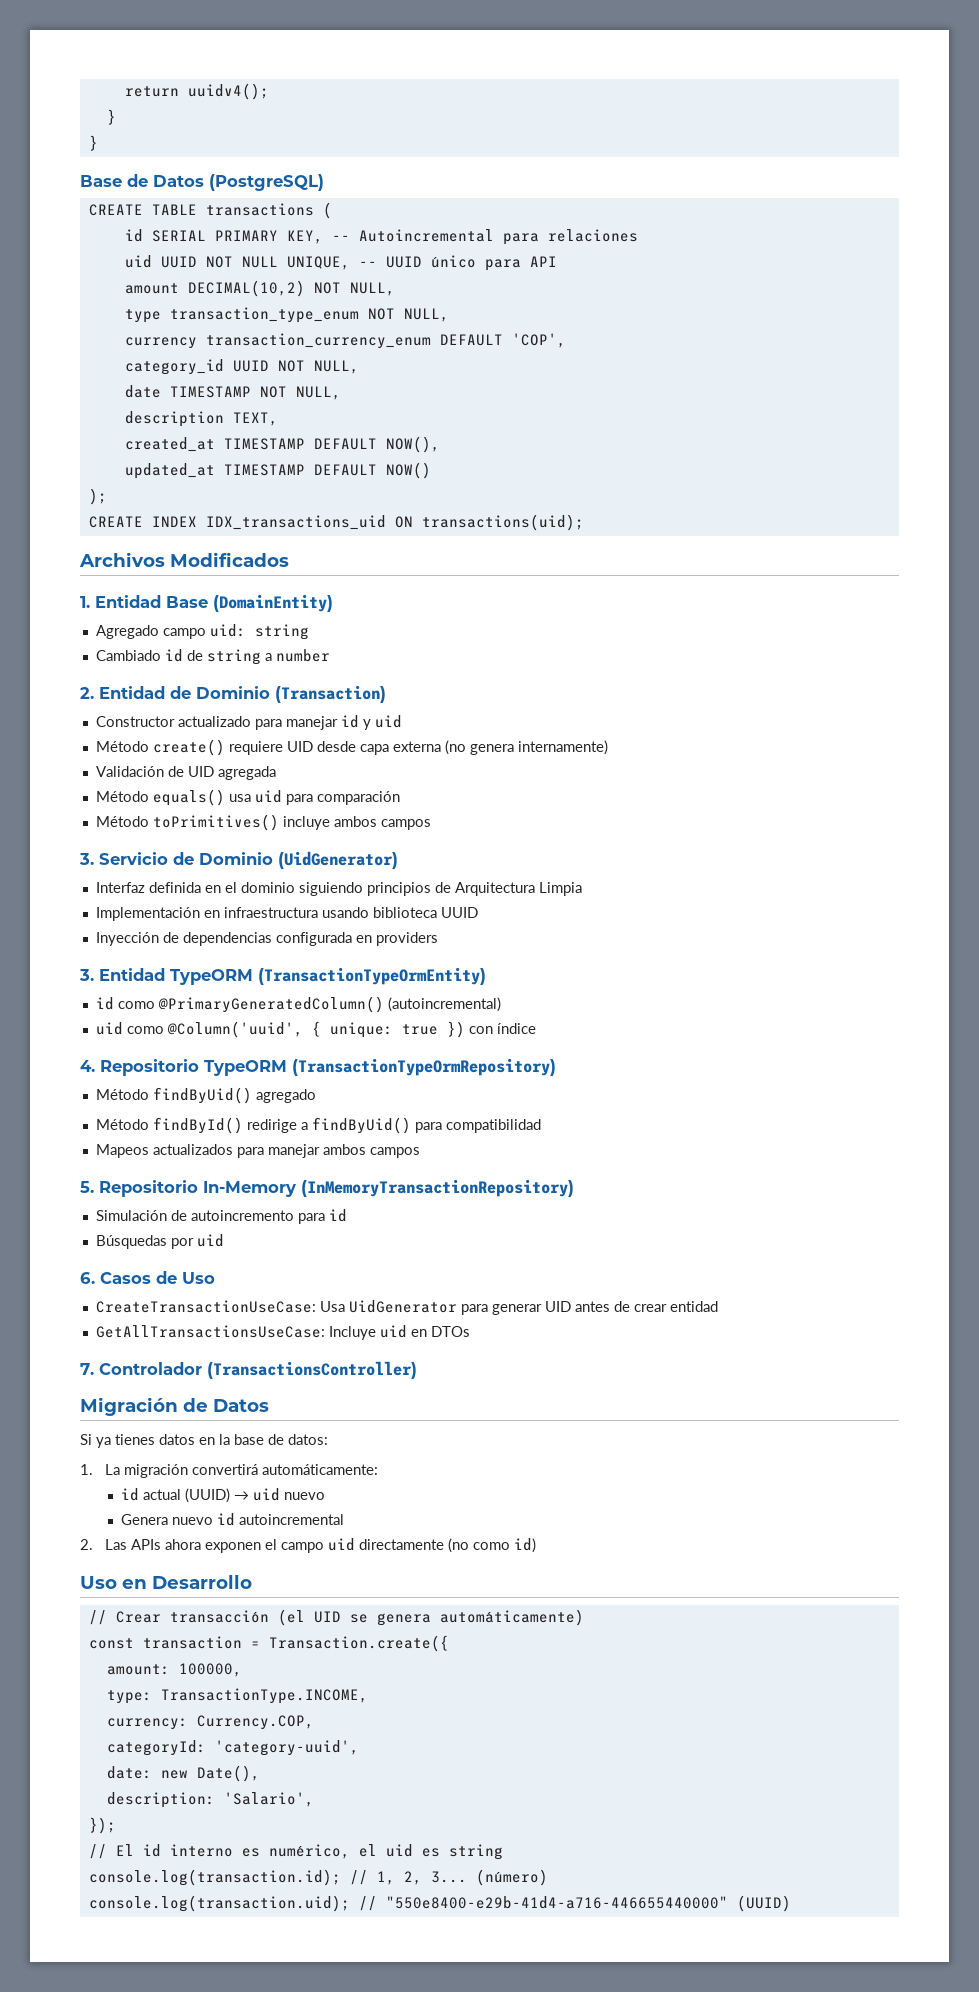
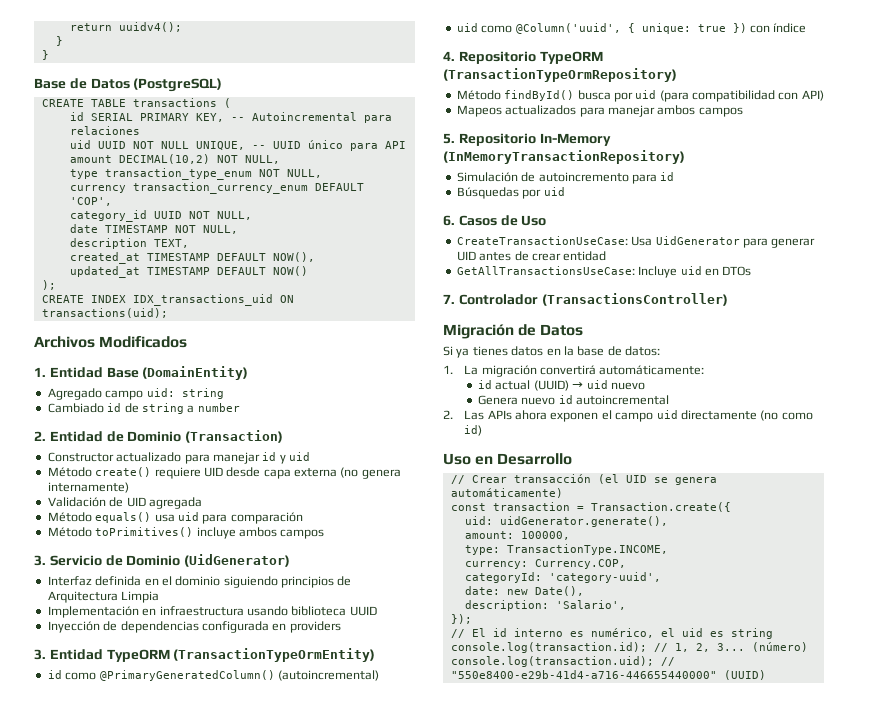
- Método findByUid() agregado
- Método findById() redirige a findByUid() para compatibilidad
+ Método findById() busca por uid (para compatibilidad con API)
+ uid: uidGenerator.generate(),

